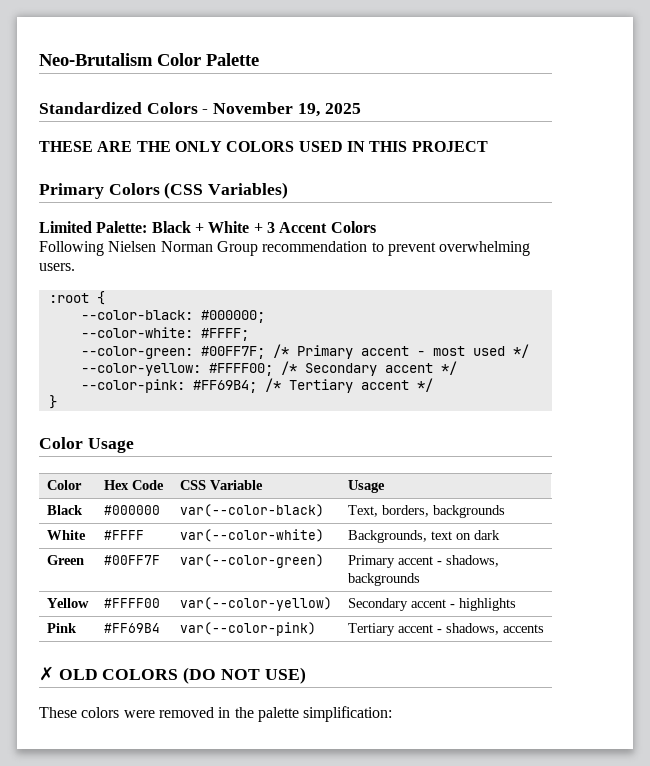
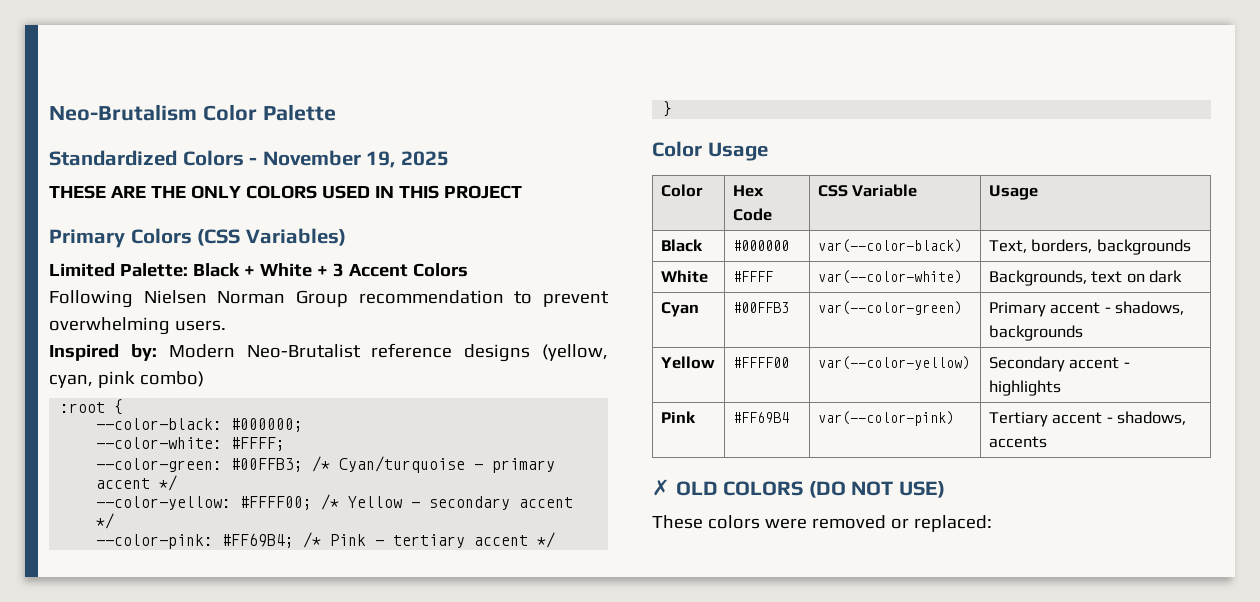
+ Inspired by: Modern Neo-Brutalist reference designs (yellow, cyan, pink combo)
- --color-green: #00FF7F; /* Primary accent - most used */
+ --color-green: #00FFB3; /* Cyan/turquoise - primary accent */
- --color-yellow: #FFFF00; /* Secondary accent */
+ --color-yellow: #FFFF00; /* Yellow - secondary accent */
- --color-pink: #FF69B4; /* Tertiary accent */
+ --color-pink: #FF69B4; /* Pink - tertiary accent */
- Green | #00FF7F | var(--color-green) | Primary accent - shadows, backgrounds
+ Cyan | #00FFB3 | var(--color-green) | Primary accent - shadows, backgrounds
- These colors were removed in the palette simplification:
+ These colors were removed or replaced:

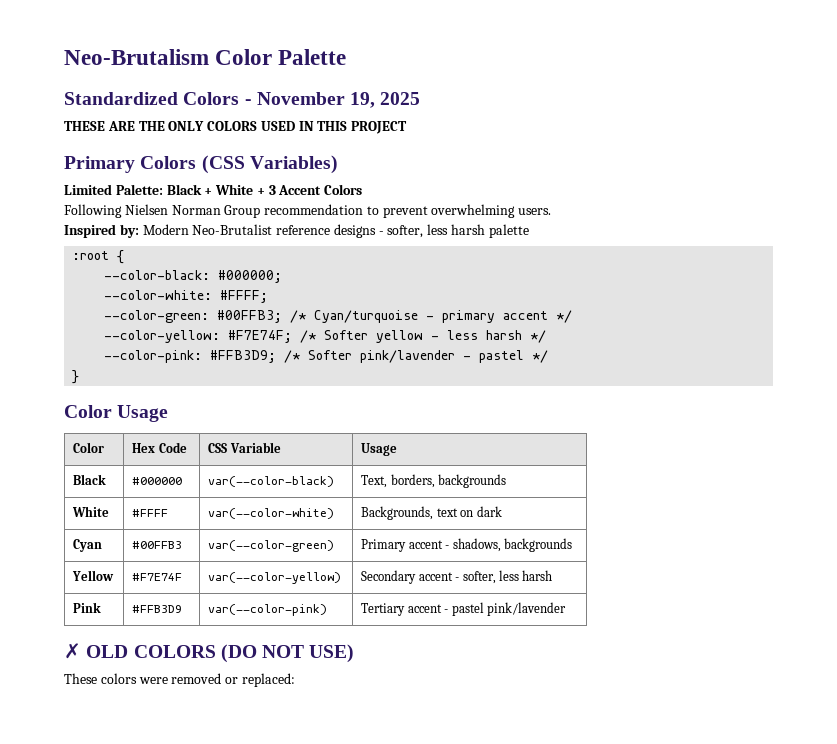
- Inspired by: Modern Neo-Brutalist reference designs (yellow, cyan, pink combo)
+ Inspired by: Modern Neo-Brutalist reference designs - softer, less harsh palette
- --color-yellow: #FFFF00; /* Yellow - secondary accent */
- --color-pink: #FF69B4; /* Pink - tertiary accent */
+ --color-yellow: #F7E74F; /* Softer yellow - less harsh */
+ --color-pink: #FFB3D9; /* Softer pink/lavender - pastel */
- Yellow | #FFFF00 | var(--color-yellow) | Secondary accent - highlights
+ Yellow | #F7E74F | var(--color-yellow) | Secondary accent - softer, less harsh
- Pink | #FF69B4 | var(--color-pink) | Tertiary accent - shadows, accents
+ Pink | #FFB3D9 | var(--color-pink) | Tertiary accent - pastel pink/lavender

